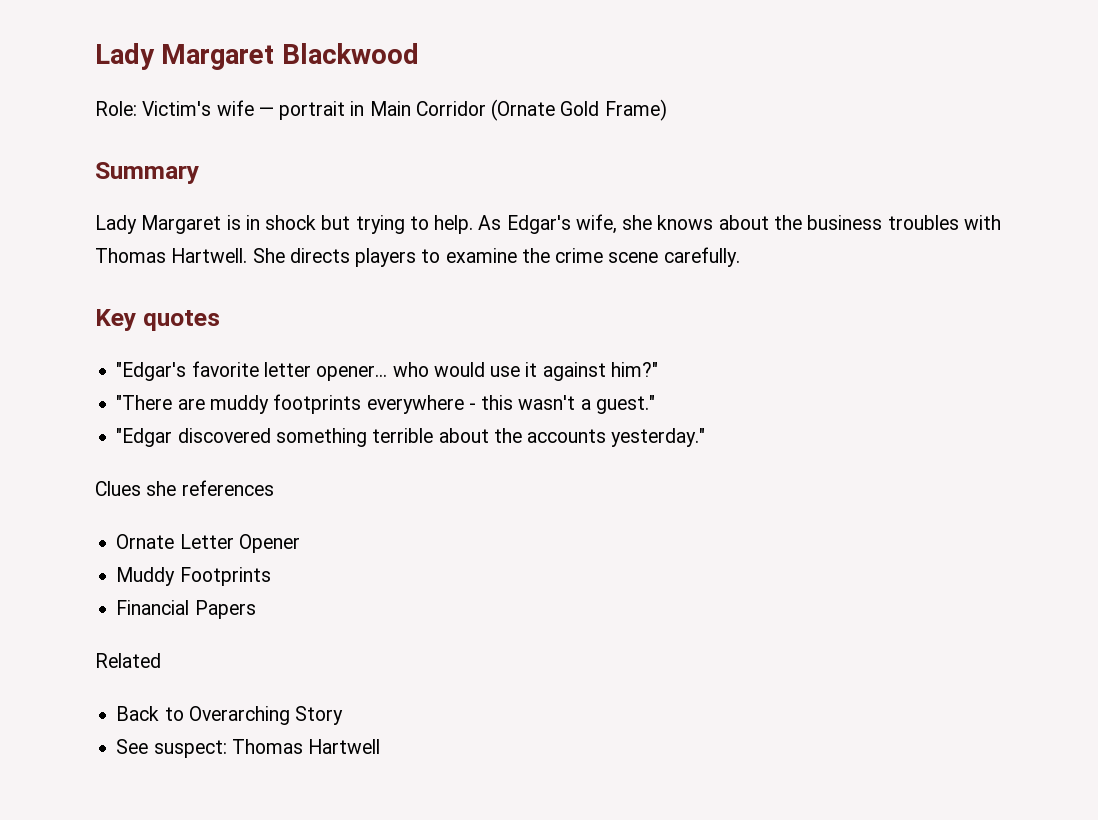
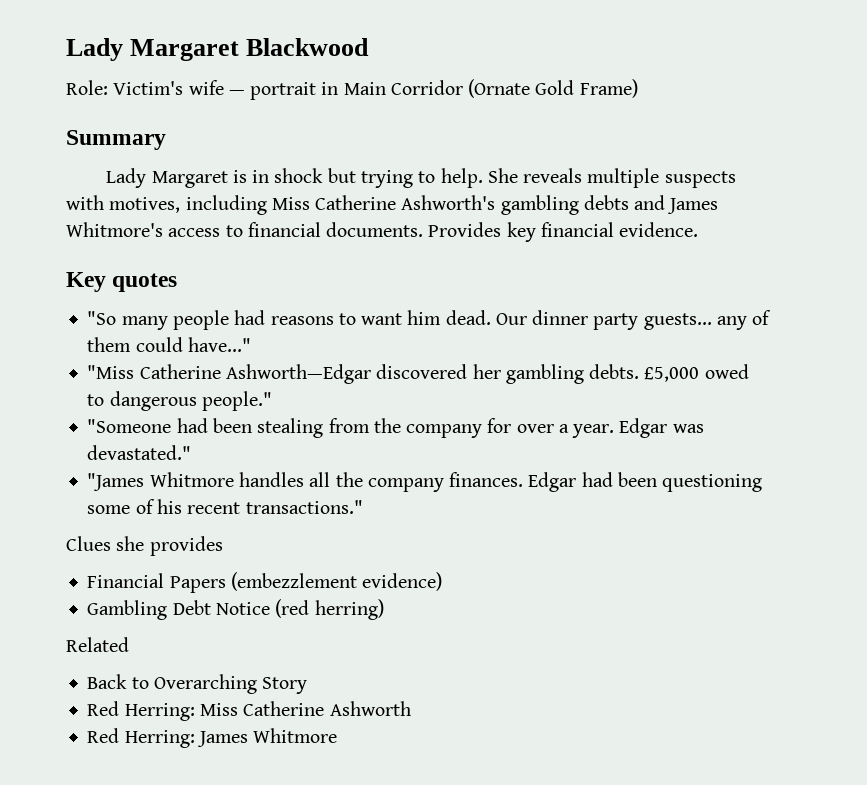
- As Edgar's wife, she knows about the business troubles with Thomas Hartwell. She directs players to examine the crime scene carefully.
+ She reveals multiple suspects with motives, including Miss Catherine Ashworth's gambling debts and James Whitmore's access to financial documents. Provides key financial evidence.
  Key quotes
- "Edgar's favorite letter opener... who would use it against him?"
- "There are muddy footprints everywhere - this wasn't a guest."
- "Edgar discovered something terrible about the accounts yesterday."
- Clues she references
- Ornate Letter Opener
- Muddy Footprints
- Financial Papers
+ "So many people had reasons to want him dead. Our dinner party guests... any of them could have..."
+ "Miss Catherine Ashworth—Edgar discovered her gambling debts. £5,000 owed to dangerous people."
+ "Someone had been stealing from the company for over a year. Edgar was devastated."
+ "James Whitmore handles all the company finances. Edgar had been questioning some of his recent transactions."
+ Clues she provides
+ Financial Papers (embezzlement evidence)
+ Gambling Debt Notice (red herring)
- See suspect: Thomas Hartwell
+ Red Herring: Miss Catherine Ashworth
+ Red Herring: James Whitmore

